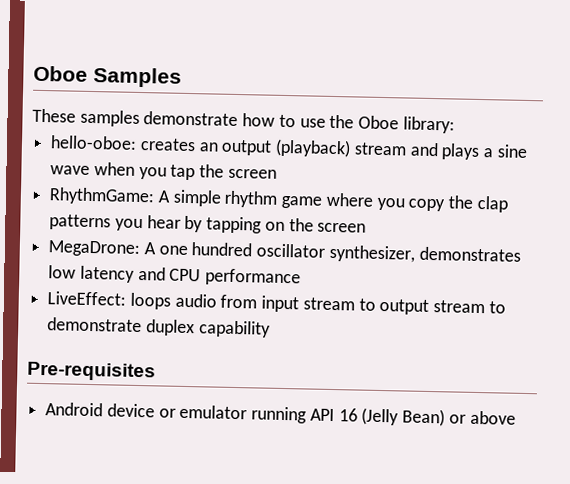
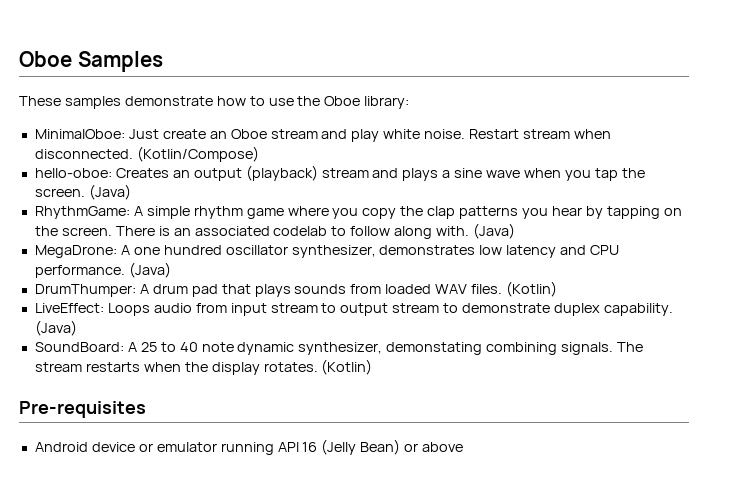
+ MinimalOboe: Just create an Oboe stream and play white noise. Restart stream when disconnected. (Kotlin/Compose)
- hello-oboe: creates an output (playback) stream and plays a sine wave when you tap the screen
+ hello-oboe: Creates an output (playback) stream and plays a sine wave when you tap the screen. (Java)
- RhythmGame: A simple rhythm game where you copy the clap patterns you hear by tapping on the screen
+ RhythmGame: A simple rhythm game where you copy the clap patterns you hear by tapping on the screen. There is an associated codelab to follow along with. (Java)
- MegaDrone: A one hundred oscillator synthesizer, demonstrates low latency and CPU performance
+ MegaDrone: A one hundred oscillator synthesizer, demonstrates low latency and CPU performance. (Java)
+ DrumThumper: A drum pad that plays sounds from loaded WAV files. (Kotlin)
- LiveEffect: loops audio from input stream to output stream to demonstrate duplex capability
+ LiveEffect: Loops audio from input stream to output stream to demonstrate duplex capability. (Java)
+ SoundBoard: A 25 to 40 note dynamic synthesizer, demonstating combining signals. The stream restarts when the display rotates. (Kotlin)

